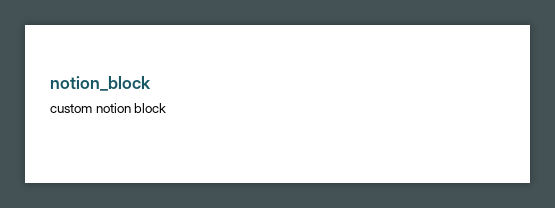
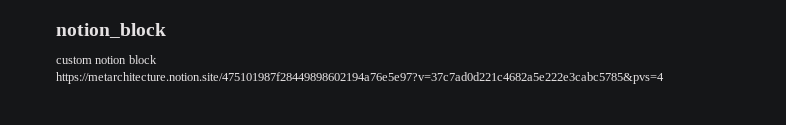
- custom notion block
+ custom notion block https://metarchitecture.notion.site/475101987f28449898602194a76e5e97?v=37c7ad0d221c4682a5e222e3cabc5785&pvs=4

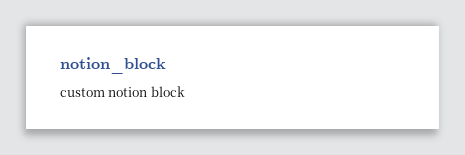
- custom notion block https://metarchitecture.notion.site/475101987f28449898602194a76e5e97?v=37c7ad0d221c4682a5e222e3cabc5785&pvs=4
+ custom notion block

